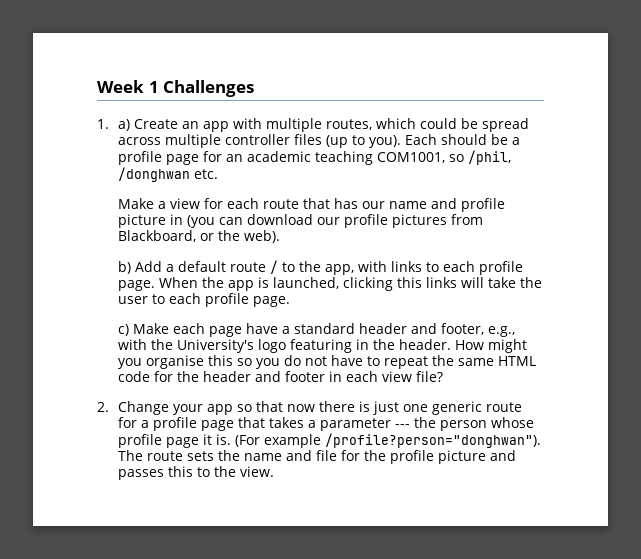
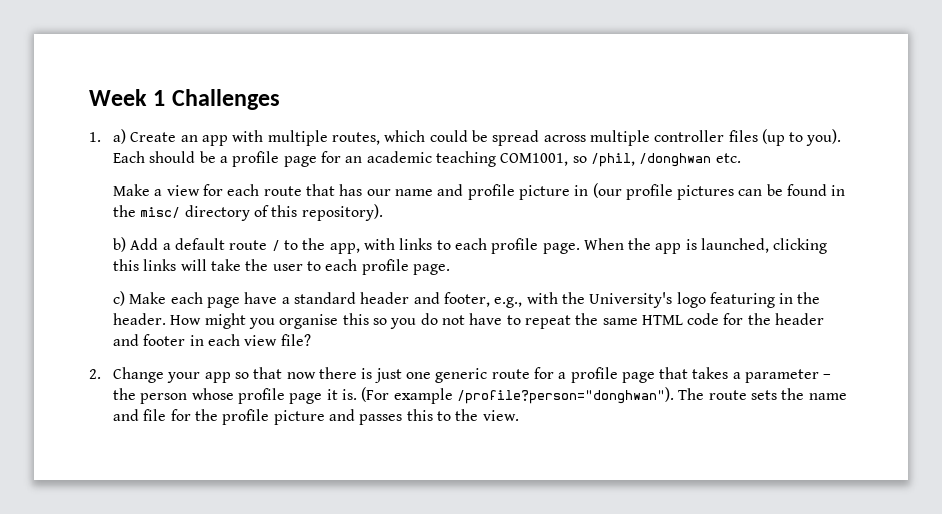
- Make a view for each route that has our name and profile picture in (you can download our profile pictures from Blackboard, or the web).
+ Make a view for each route that has our name and profile picture in (our profile pictures can be found in the misc/ directory of this repository).
- 2. Change your app so that now there is just one generic route for a profile page that takes a parameter --- the person whose profile page it is.
+ 2. Change your app so that now there is just one generic route for a profile page that takes a parameter – the person whose profile page it is.

